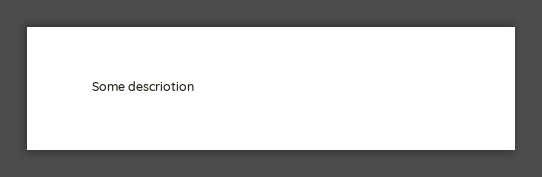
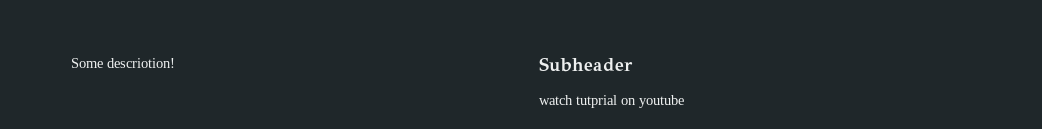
- Some descriotion
+ Some descriotion!
+ Subheader
+ watch tutprial on youtube

